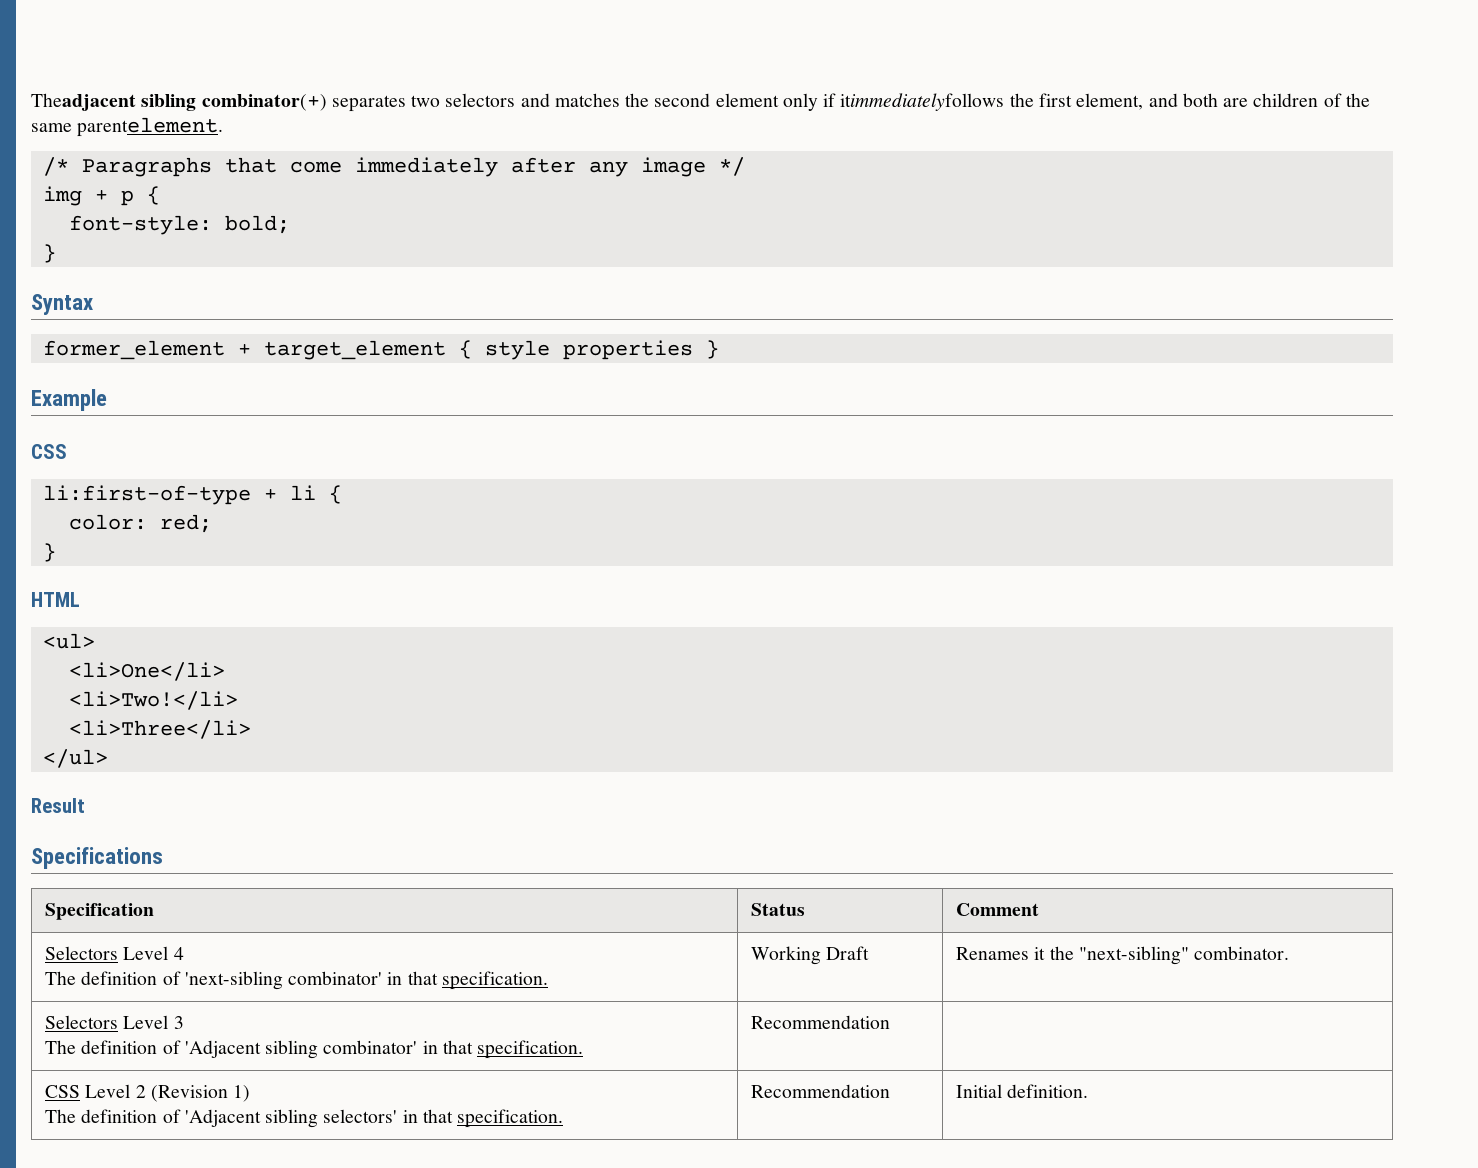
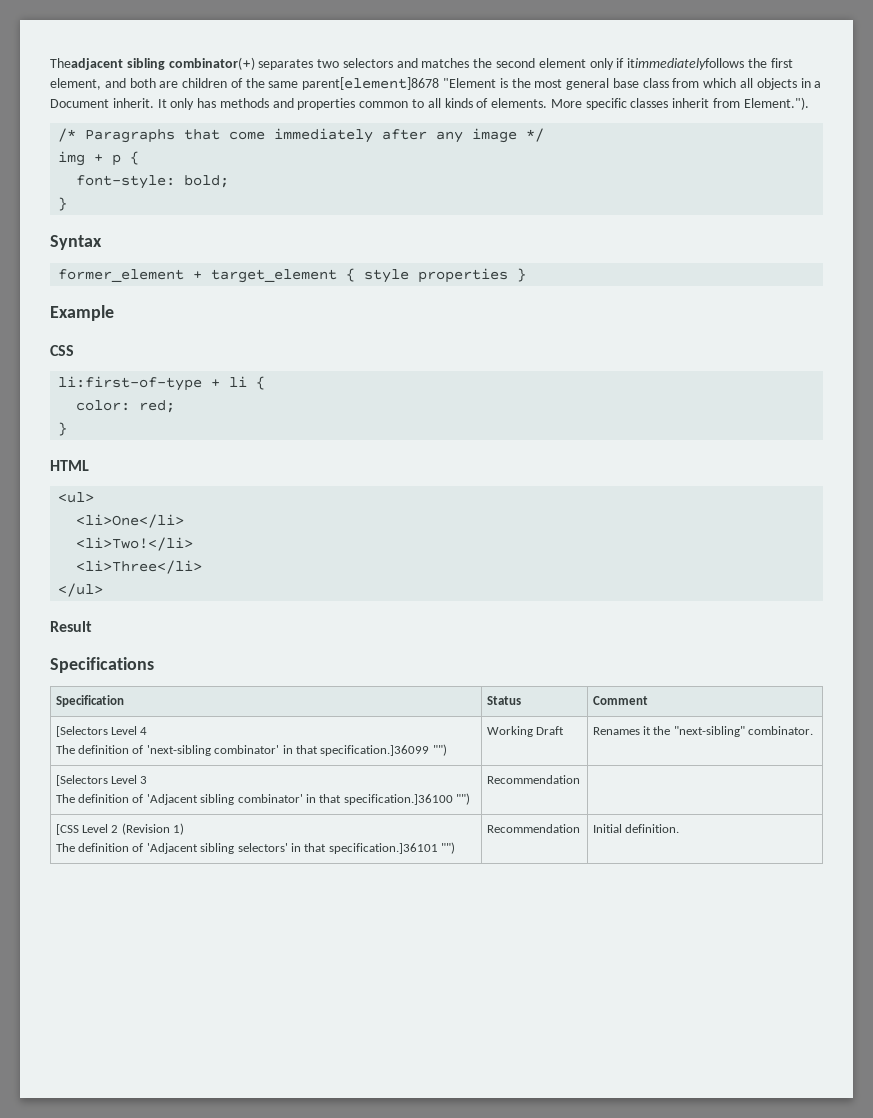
- Theadjacent sibling combinator(+) separates two selectors and matches the second element only if itimmediatelyfollows the first element, and both are children of the same parentelement.
+ Theadjacent sibling combinator(+) separates two selectors and matches the second element only if itimmediatelyfollows the first element, and both are children of the same parent[element]8678 "Element is the most general base class from which all objects in a Document inherit. It only has methods and properties common to all kinds of elements. More specific classes inherit from Element.").
- Selectors Level 4
- The definition of 'next-sibling combinator' in that specification. | Working Draft | Renames it the "next-sibling" combinator.
+ [Selectors Level 4
+ The definition of 'next-sibling combinator' in that specification.]36099 "") | Working Draft | Renames it the "next-sibling" combinator.
- Selectors Level 3
- The definition of 'Adjacent sibling combinator' in that specification. | Recommendation |
+ [Selectors Level 3
+ The definition of 'Adjacent sibling combinator' in that specification.]36100 "") | Recommendation |
- CSS Level 2 (Revision 1)
- The definition of 'Adjacent sibling selectors' in that specification. | Recommendation | Initial definition.
+ [CSS Level 2 (Revision 1)
+ The definition of 'Adjacent sibling selectors' in that specification.]36101 "") | Recommendation | Initial definition.

